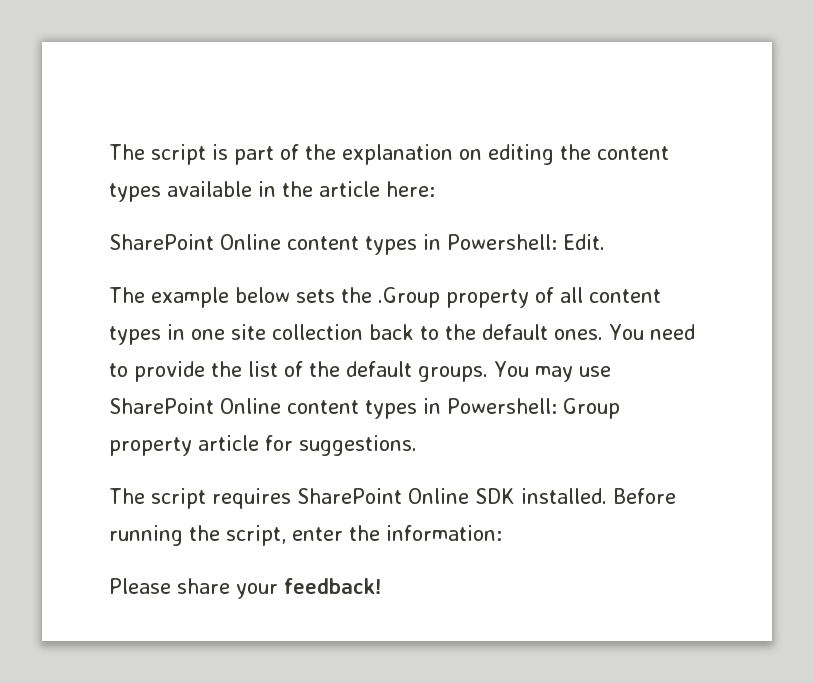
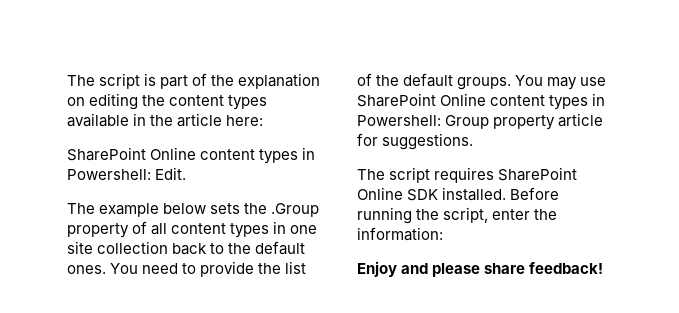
- Please share your feedback!
+ Enjoy and please share feedback!

